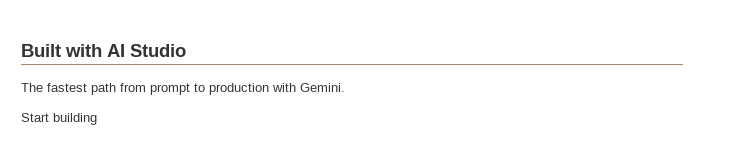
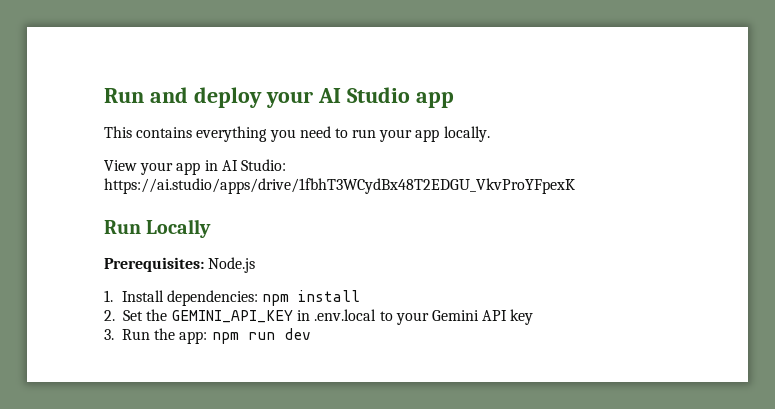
- Built with AI Studio
- The fastest path from prompt to production with Gemini.
- Start building
+ Run and deploy your AI Studio app
+ This contains everything you need to run your app locally.
+ View your app in AI Studio: https://ai.studio/apps/drive/1fbhT3WCydBx48T2EDGU_VkvProYFpexK
+ Run Locally
+ Prerequisites: Node.js
+ 1. Install dependencies: npm install
+ 2. Set the GEMINI_API_KEY in .env.local to your Gemini API key
+ 3. Run the app: npm run dev

